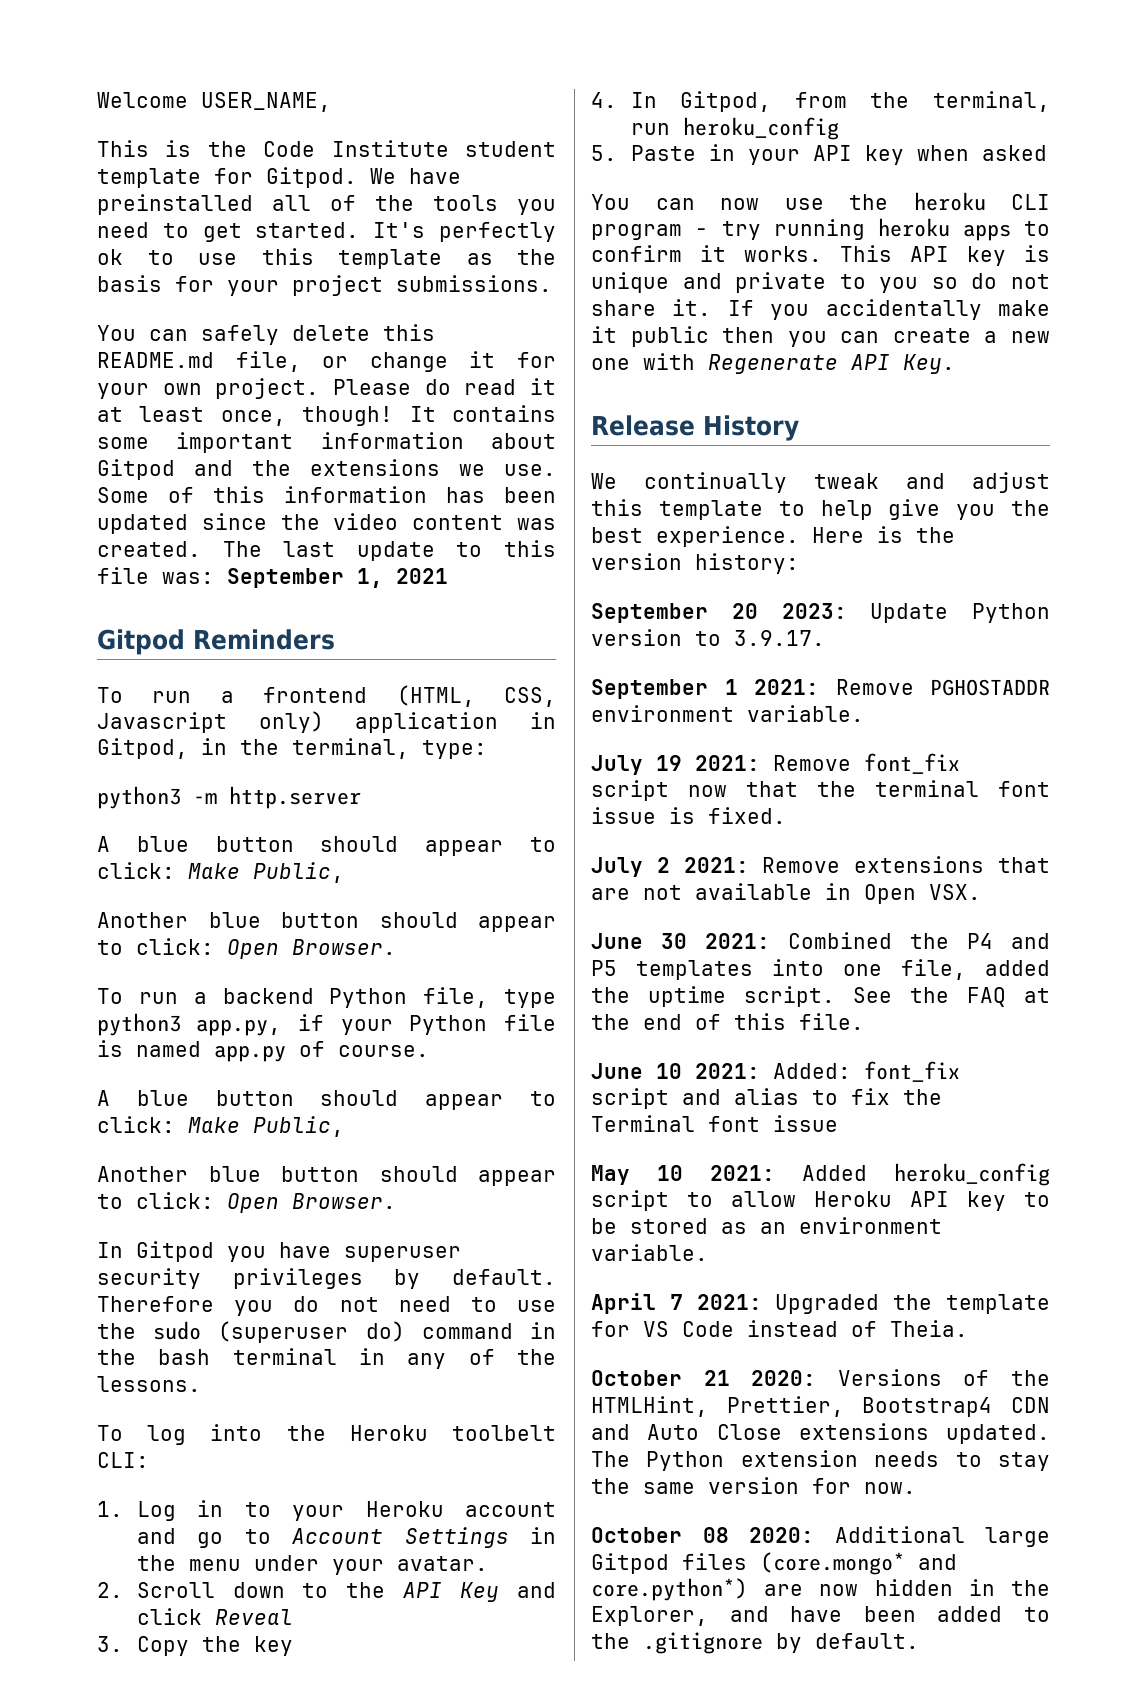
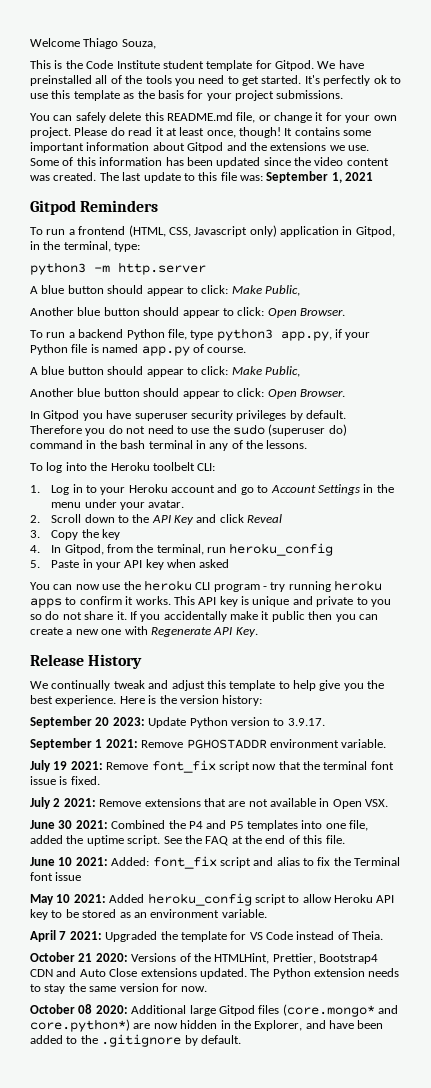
- Welcome USER_NAME,
+ Welcome Thiago Souza,

